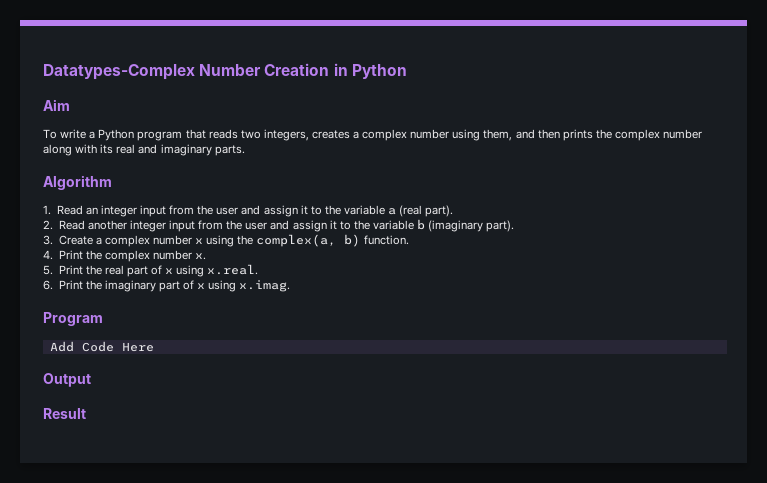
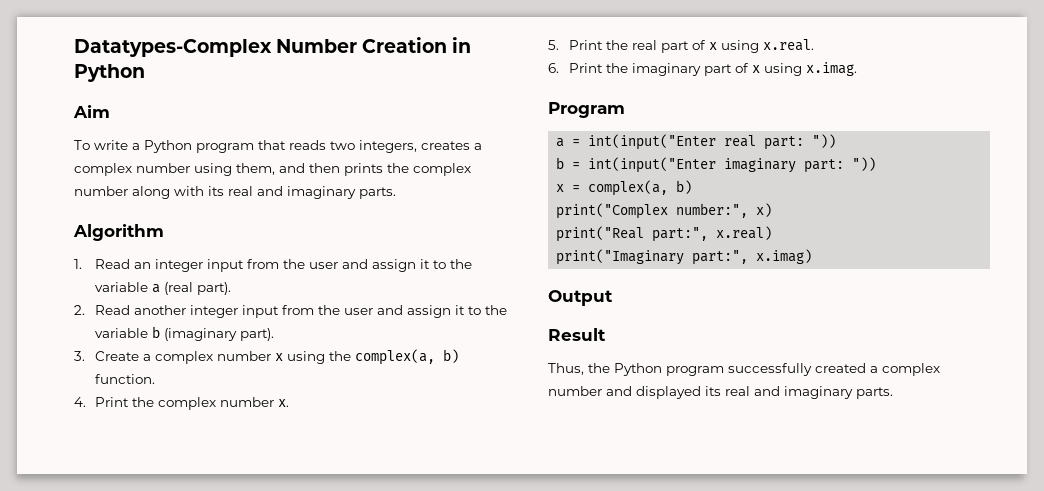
- Add Code Here
+ a = int(input("Enter real part: "))
+ b = int(input("Enter imaginary part: "))
+ x = complex(a, b)
+ print("Complex number:", x)
+ print("Real part:", x.real)
+ print("Imaginary part:", x.imag)
  Output
  Result
+ Thus, the Python program successfully created a complex number and displayed its real and imaginary parts.

